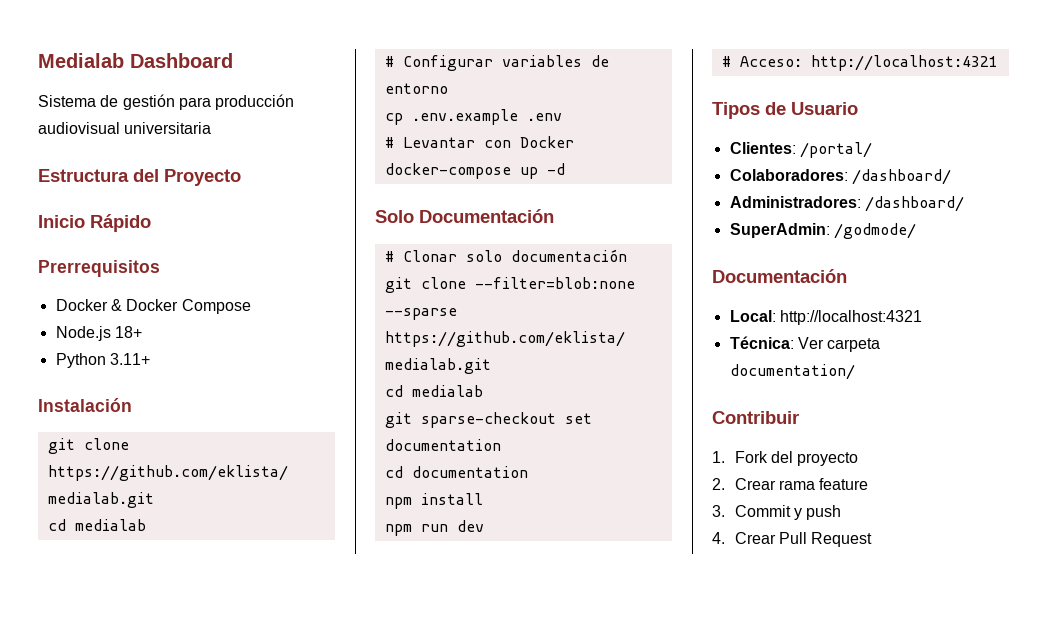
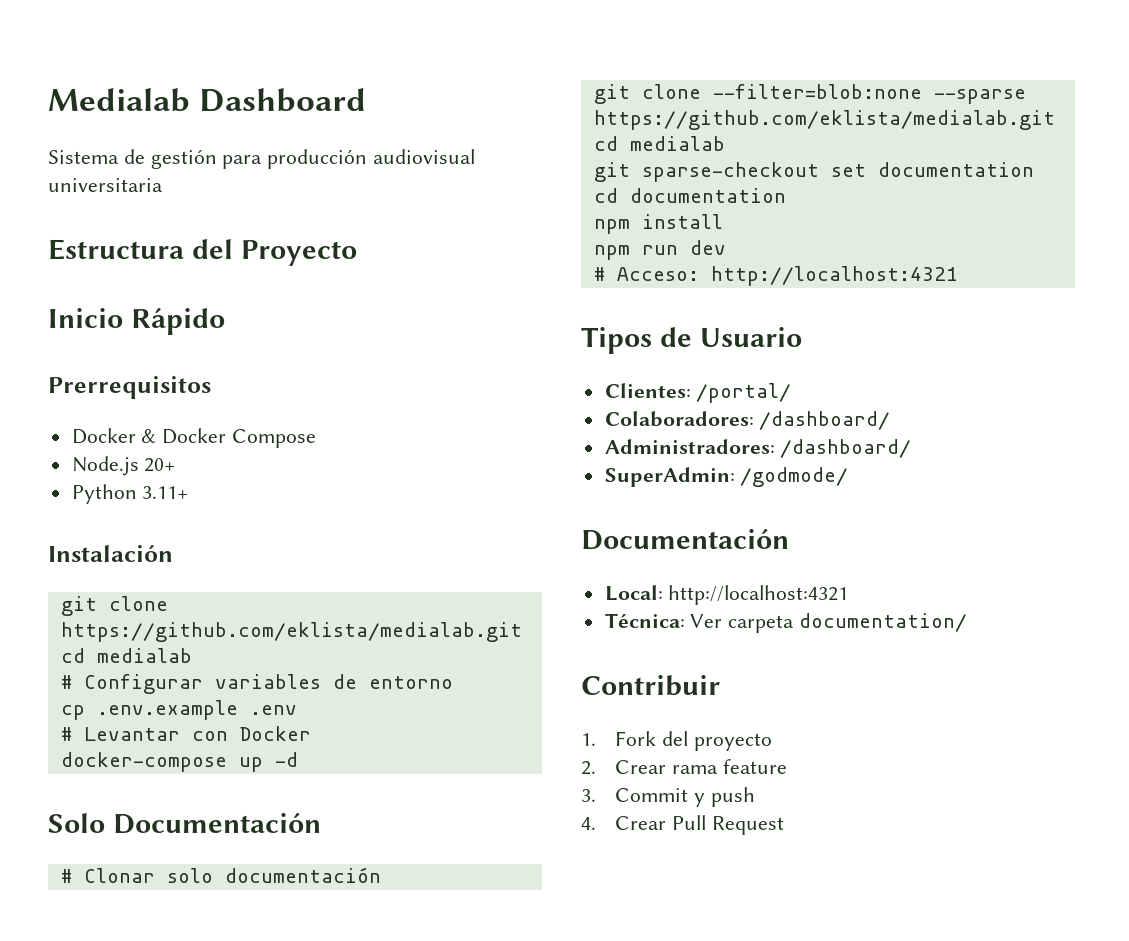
- Node.js 18+
+ Node.js 20+

